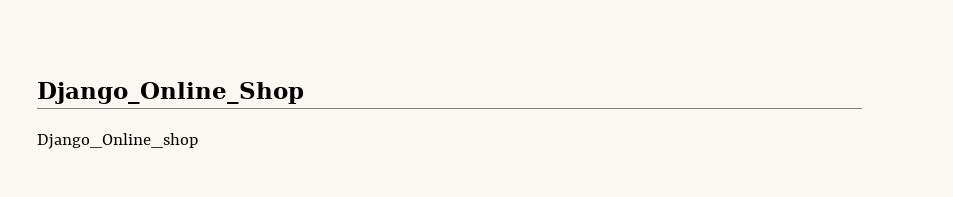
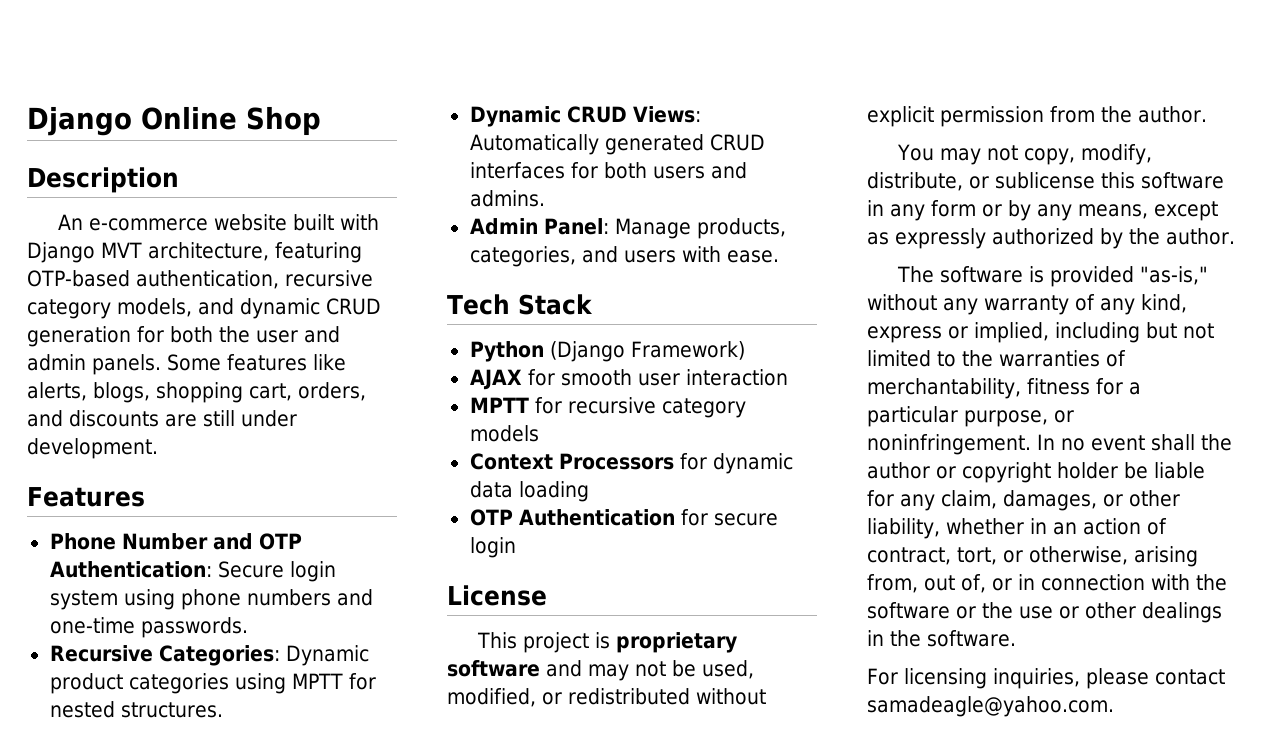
- Django_Online_Shop
- Django_Online_shop
+ Django Online Shop
+ Description
+ An e-commerce website built with Django MVT architecture, featuring OTP-based authentication, recursive category models, and dynamic CRUD generation for both the user and admin panels. Some features like alerts, blogs, shopping cart, orders, and discounts are still under development.
+ Features
+ Phone Number and OTP Authentication: Secure login system using phone numbers and one-time passwords.
+ Recursive Categories: Dynamic product categories using MPTT for nested structures.
+ Dynamic CRUD Views: Automatically generated CRUD interfaces for both users and admins.
+ Admin Panel: Manage products, categories, and users with ease.
+ Tech Stack
+ Python (Django Framework)
+ AJAX for smooth user interaction
+ MPTT for recursive category models
+ Context Processors for dynamic data loading
+ OTP Authentication for secure login
+ License
+ This project is proprietary software and may not be used, modified, or redistributed without explicit permission from the author.
+ You may not copy, modify, distribute, or sublicense this software in any form or by any means, except as expressly authorized by the author.
+ The software is provided "as-is," without any warranty of any kind, express or implied, including but not limited to the warranties of merchantability, fitness for a particular purpose, or noninfringement. In no event shall the author or copyright holder be liable for any claim, damages, or other liability, whether in an action of contract, tort, or otherwise, arising from, out of, or in connection with the software or the use or other dealings in the software.
+ For licensing inquiries, please contact samadeagle@yahoo.com.

